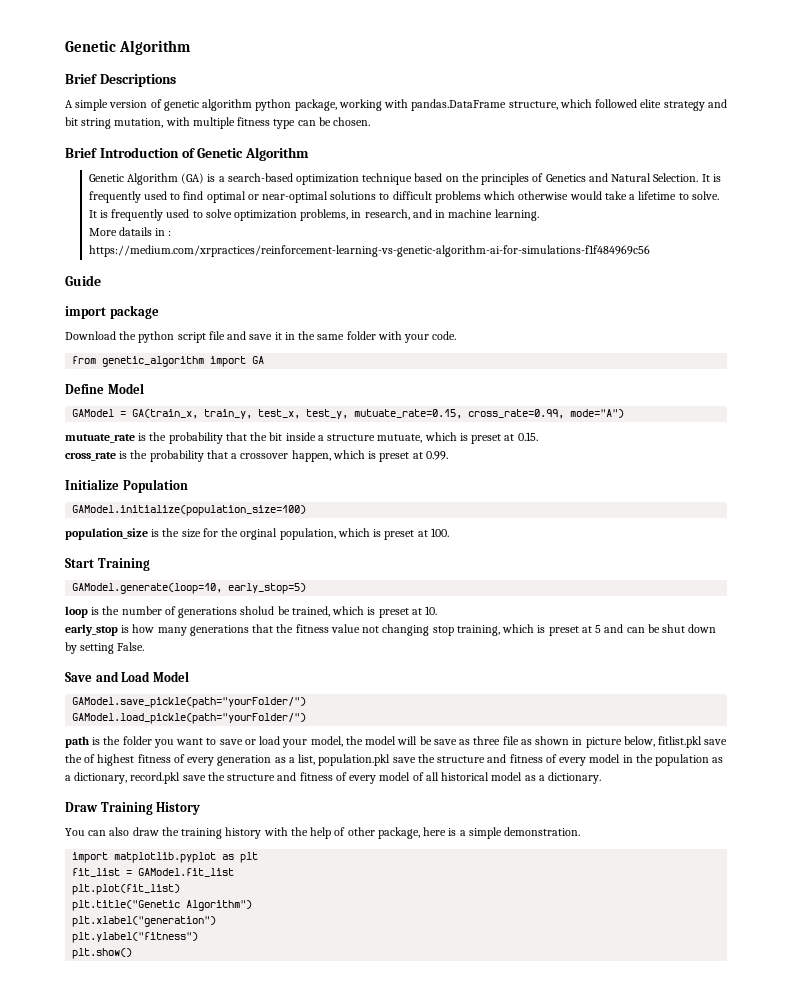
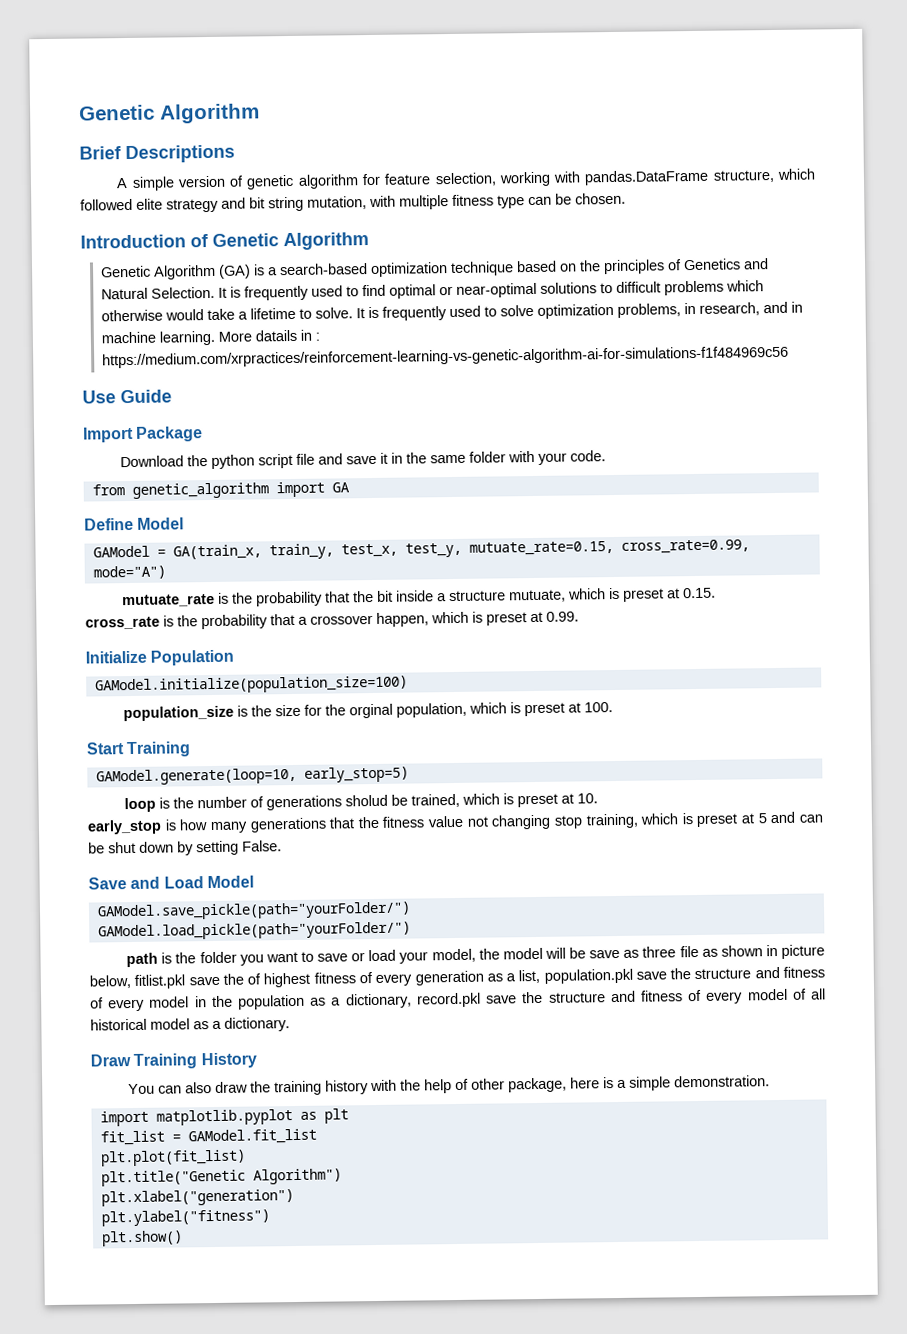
- A simple version of genetic algorithm python package, working with pandas.DataFrame structure, which followed elite strategy and bit string mutation, with multiple fitness type can be chosen.
+ A simple version of genetic algorithm for feature selection, working with pandas.DataFrame structure, which followed elite strategy and bit string mutation, with multiple fitness type can be chosen.
- Brief Introduction of Genetic Algorithm
+ Introduction of Genetic Algorithm
- It is frequently used to solve optimization problems, in research, and in machine learning.
- More datails in : https://medium.com/xrpractices/reinforcement-learning-vs-genetic-algorithm-ai-for-simulations-f1f484969c56
+ It is frequently used to solve optimization problems, in research, and in machine learning. More datails in : https://medium.com/xrpractices/reinforcement-learning-vs-genetic-algorithm-ai-for-simulations-f1f484969c56
- Guide
+ Use Guide
- import package
+ Import Package

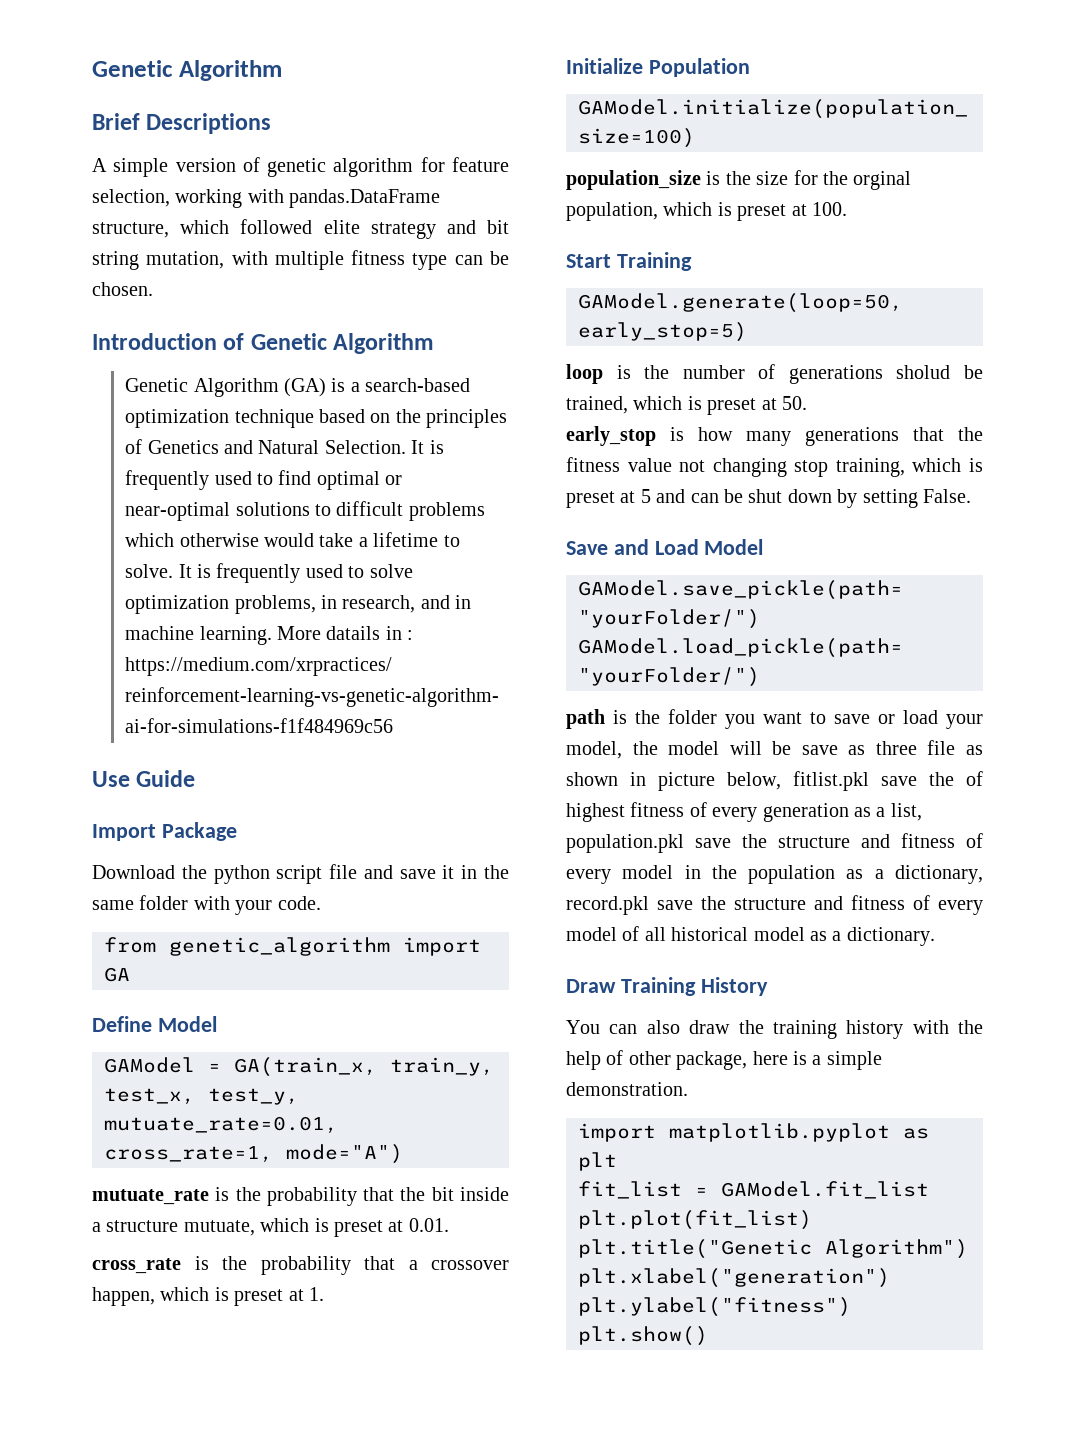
- GAModel = GA(train_x, train_y, test_x, test_y, mutuate_rate=0.15, cross_rate=0.99, mode="A")
+ GAModel = GA(train_x, train_y, test_x, test_y, mutuate_rate=0.01, cross_rate=1, mode="A")
- mutuate_rate is the probability that the bit inside a structure mutuate, which is preset at 0.15.
+ mutuate_rate is the probability that the bit inside a structure mutuate, which is preset at 0.01.
- cross_rate is the probability that a crossover happen, which is preset at 0.99.
+ cross_rate is the probability that a crossover happen, which is preset at 1.
- GAModel.generate(loop=10, early_stop=5)
+ GAModel.generate(loop=50, early_stop=5)
- loop is the number of generations sholud be trained, which is preset at 10.
+ loop is the number of generations sholud be trained, which is preset at 50.

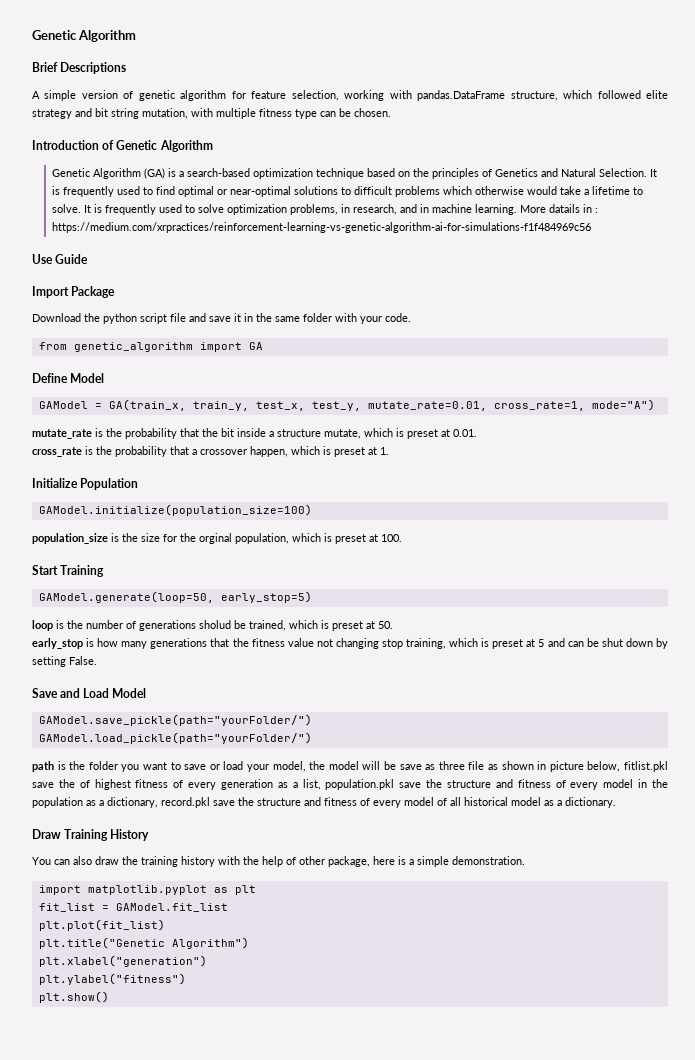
- GAModel = GA(train_x, train_y, test_x, test_y, mutuate_rate=0.01, cross_rate=1, mode="A")
+ GAModel = GA(train_x, train_y, test_x, test_y, mutate_rate=0.01, cross_rate=1, mode="A")
- mutuate_rate is the probability that the bit inside a structure mutuate, which is preset at 0.01.
+ mutate_rate is the probability that the bit inside a structure mutate, which is preset at 0.01.

